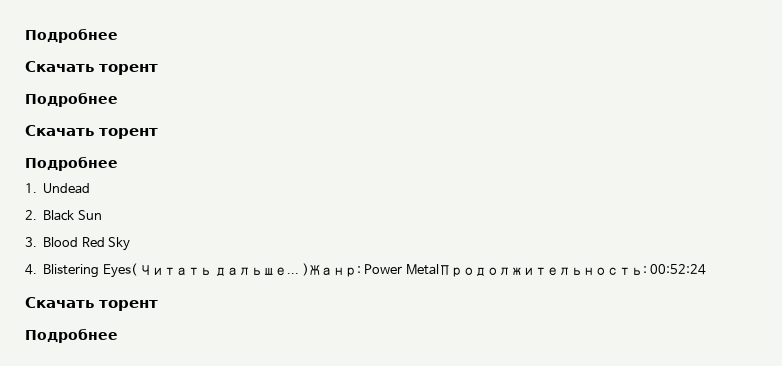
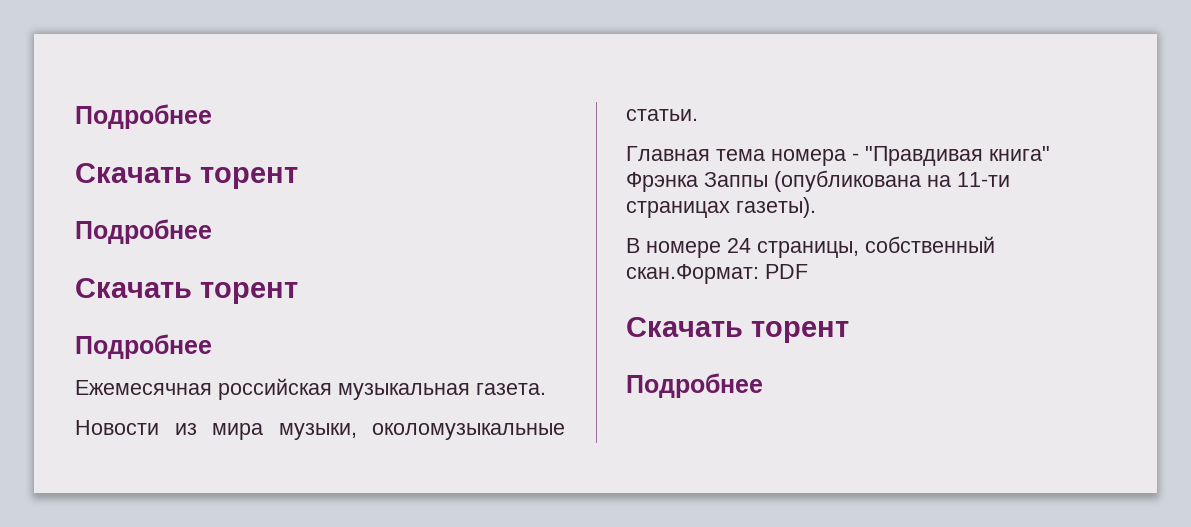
- 1. Undead
- 2. Black Sun
- 3. Blood Red Sky
- 4. Blistering Eyes( Читать дальше... )Жанр: Power MetalПродолжительность: 00:52:24
+ Ежемесячная российская музыкальная газета.
+ Новости из мира музыки, околомузыкальные статьи.
+ Главная тема номера - "Правдивая книга" Фрэнка Заппы (опубликована на 11-ти страницах газеты).
+ В номере 24 страницы, собственный скан.Формат: PDF

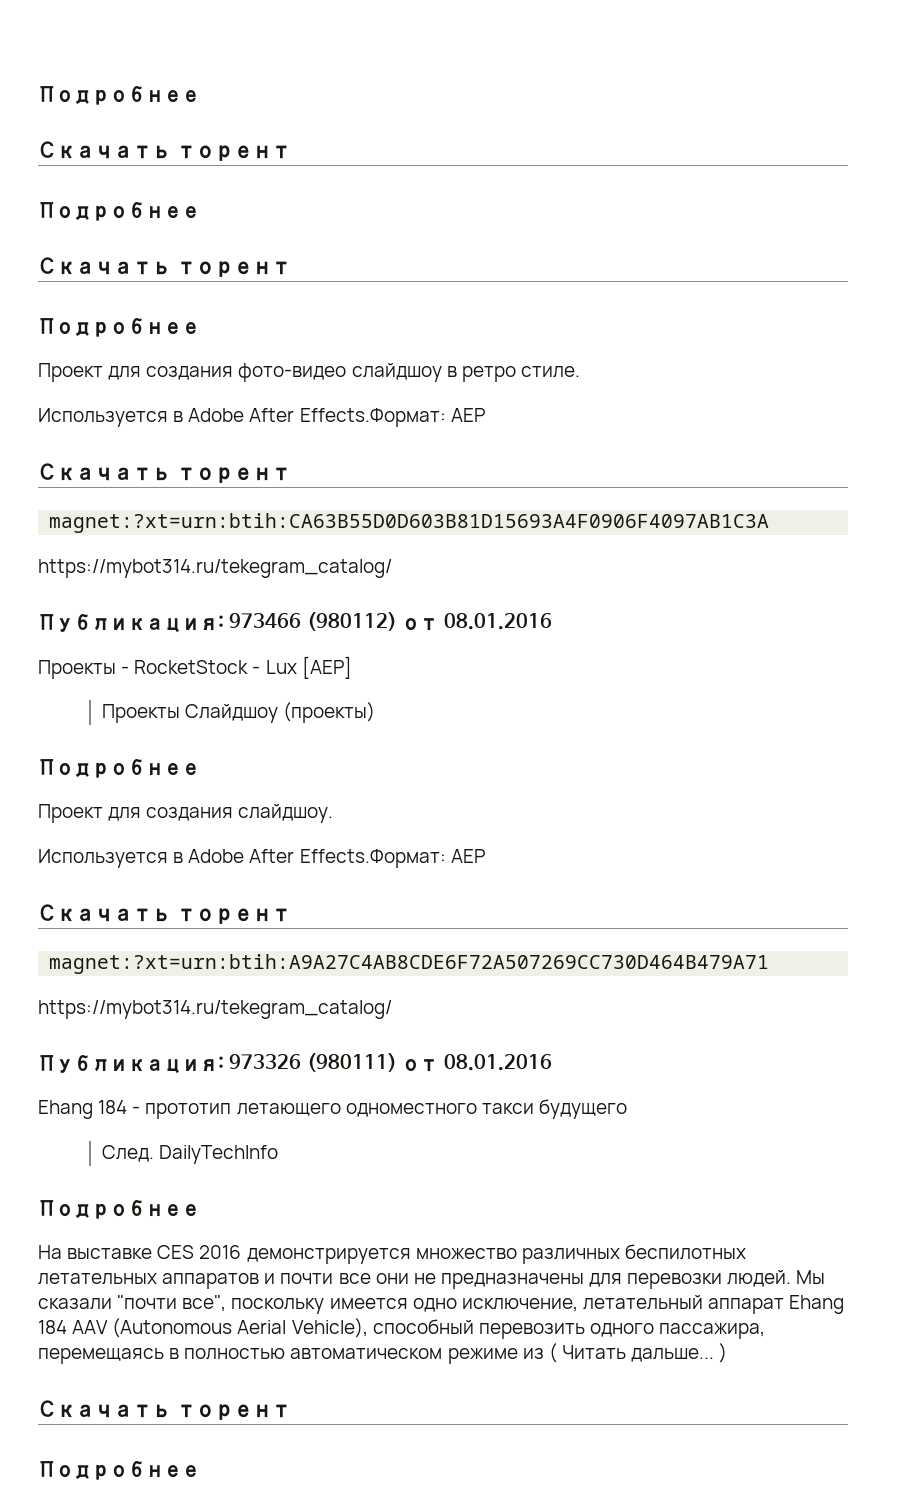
- Ежемесячная российская музыкальная газета.
- Новости из мира музыки, околомузыкальные статьи.
- Главная тема номера - "Правдивая книга" Фрэнка Заппы (опубликована на 11-ти страницах газеты).
- В номере 24 страницы, собственный скан.Формат: PDF
+ Проект для создания фото-видео слайдшоу в ретро стиле.
+ Используется в Adobe After Effects.Формат: AEP
+ Скачать торент
+ magnet:?xt=urn:btih:CA63B55D0D603B81D15693A4F0906F4097AB1C3A
+ https://mybot314.ru/tekegram_catalog/
+ Публикация: 973466 (980112) от 08.01.2016
+ Проекты - RocketStock - Lux [AEP]
+ Проекты Слайдшоу (проекты)
+ Подробнее
+ Проект для создания слайдшоу.
+ Используется в Adobe After Effects.Формат: AEP
+ Скачать торент
+ magnet:?xt=urn:btih:A9A27C4AB8CDE6F72A507269CC730D464B479A71
+ https://mybot314.ru/tekegram_catalog/
+ Публикация: 973326 (980111) от 08.01.2016
+ Ehang 184 - прототип летающего одноместного такси будущего
+ След. DailyTechInfo
+ Подробнее
+ На выставке CES 2016 демонстрируется множество различных беспилотных летательных аппаратов и почти все они не предназначены для перевозки людей. Мы сказали "почти все", поскольку имеется одно исключение, летательный аппарат Ehang 184 AAV (Autonomous Aerial Vehicle), способный перевозить одного пассажира, перемещаясь в полностью автоматическом режиме из ( Читать дальше... )

